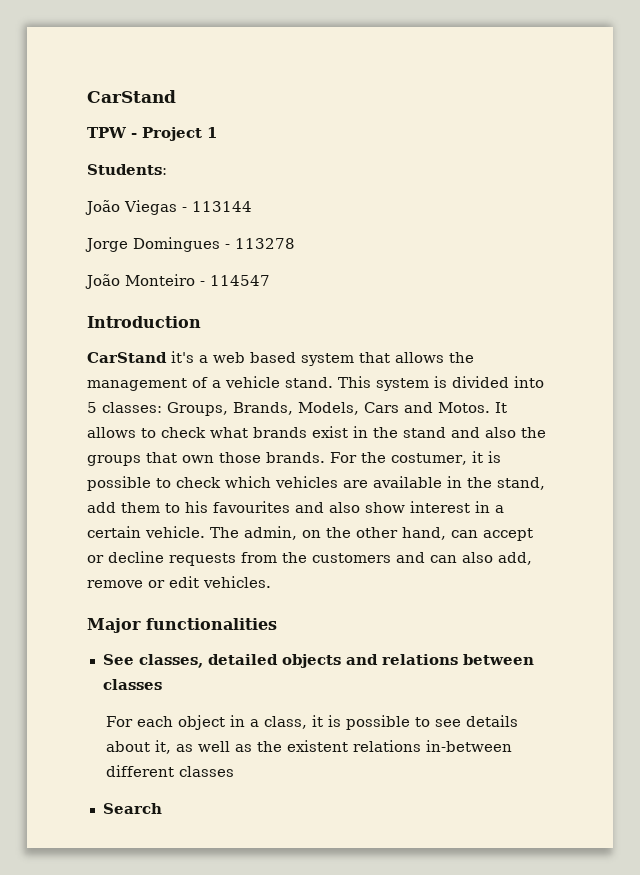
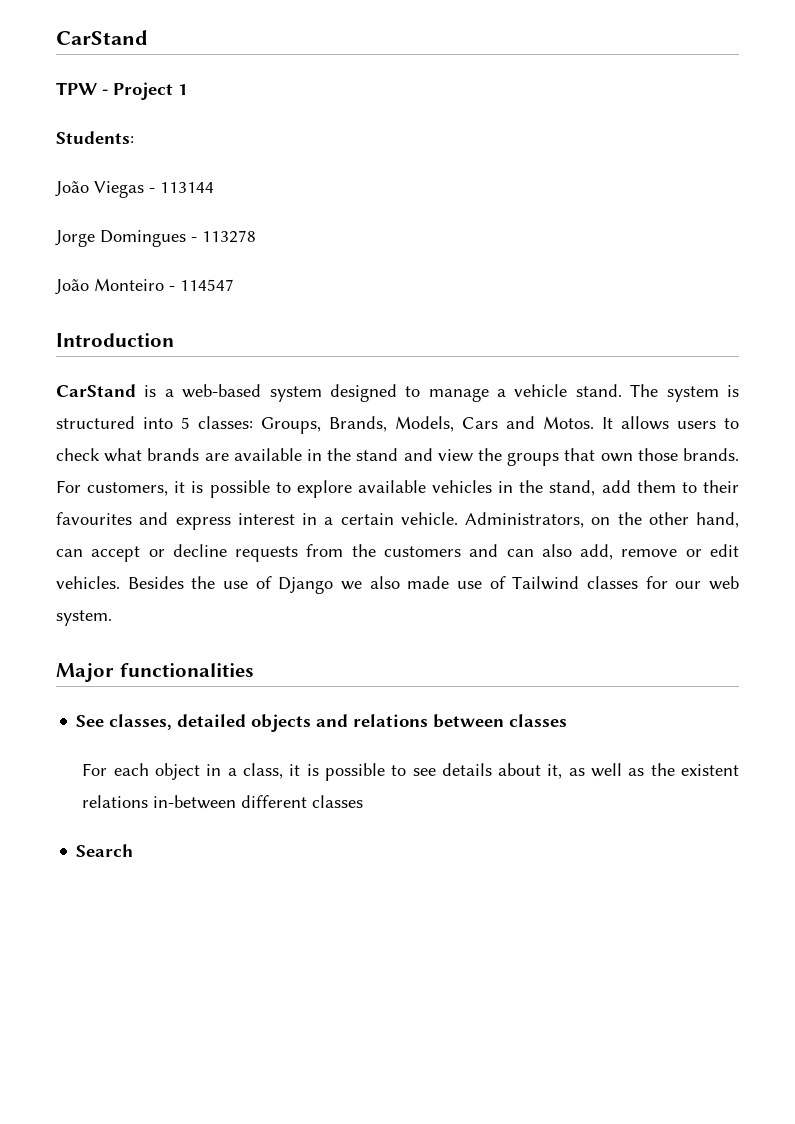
- CarStand it's a web based system that allows the management of a vehicle stand.
+ CarStand is a web-based system designed to manage a vehicle stand.
- This system is divided into 5 classes: Groups, Brands, Models, Cars and Motos.
+ The system is structured into 5 classes: Groups, Brands, Models, Cars and Motos.
- It allows to check what brands exist in the stand and also the groups that own those brands.
+ It allows users to check what brands are available in the stand and view the groups that own those brands.
- For the costumer, it is possible to check which vehicles are available in the stand, add them to his favourites and also show interest in a certain vehicle.
+ For customers, it is possible to explore available vehicles in the stand, add them to their favourites and express interest in a certain vehicle.
- The admin, on the other hand, can accept or decline requests from the customers and can also add, remove or edit vehicles.
+ Administrators, on the other hand, can accept or decline requests from the customers and can also add, remove or edit vehicles. Besides the use of Django we also made use of Tailwind classes for our web system.

